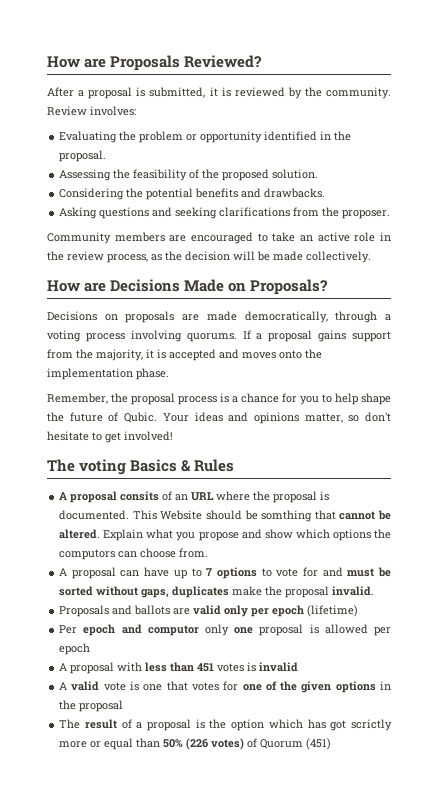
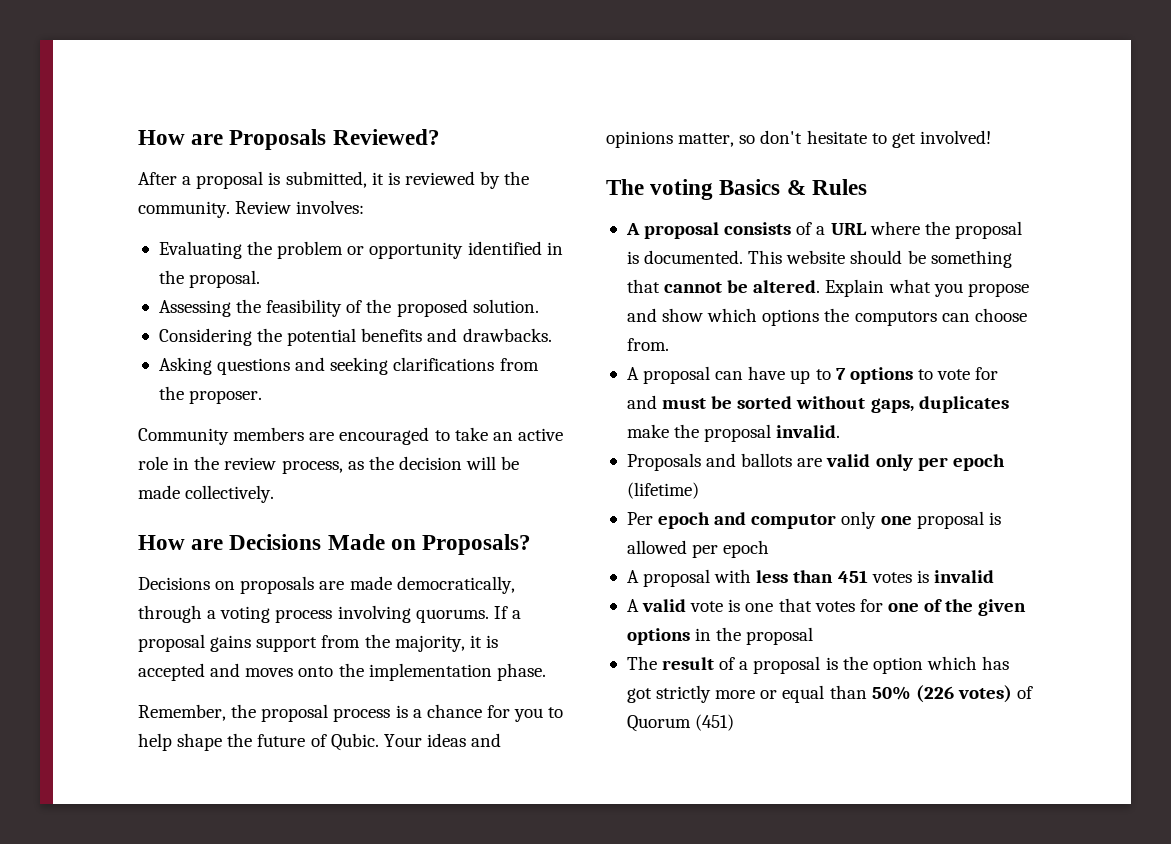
- A proposal consits of an URL where the proposal is documented.
+ A proposal consists of a URL where the proposal is documented.
- This Website should be somthing that cannot be altered.
+ This website should be something that cannot be altered.
- The result of a proposal is the option which has got scrictly more or equal than 50% (226 votes) of Quorum (451)
+ The result of a proposal is the option which has got strictly more or equal than 50% (226 votes) of Quorum (451)

